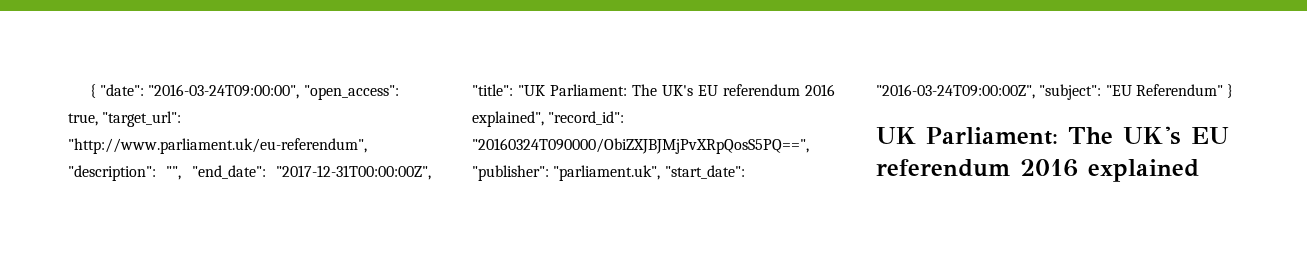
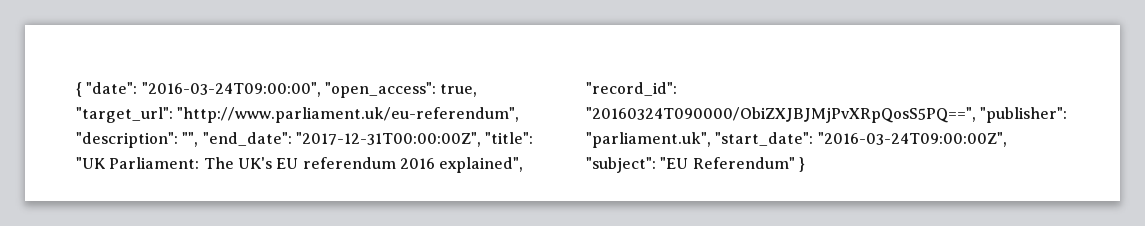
- UK Parliament: The UK's EU referendum 2016 explained

